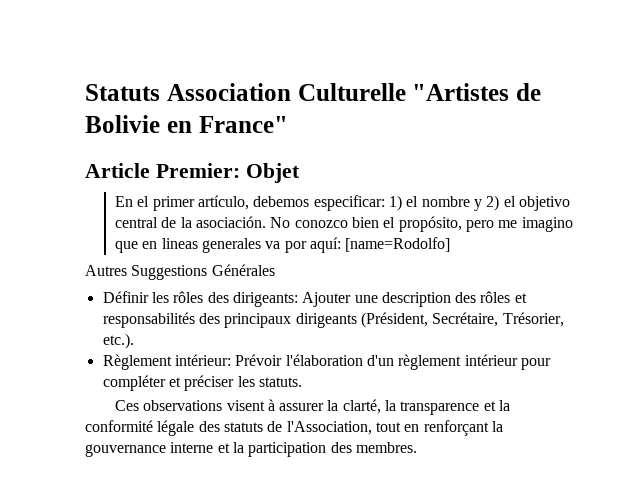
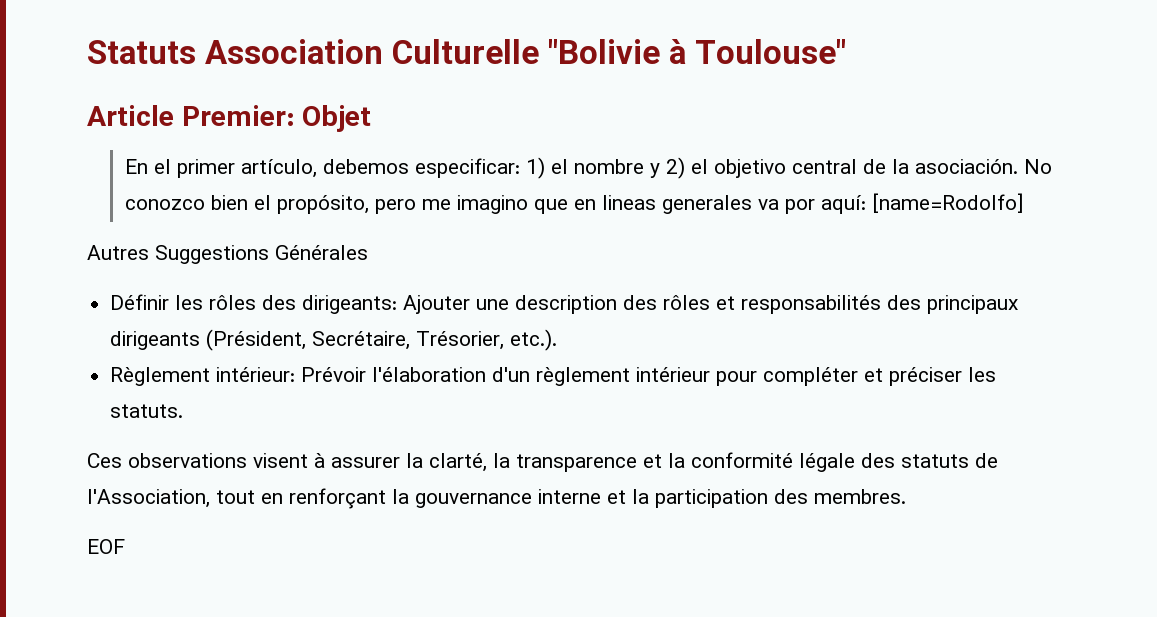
- Statuts Association Culturelle "Artistes de Bolivie en France"
+ Statuts Association Culturelle "Bolivie à Toulouse"
+ EOF

